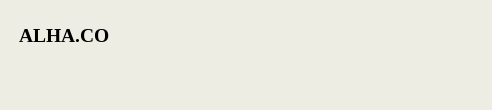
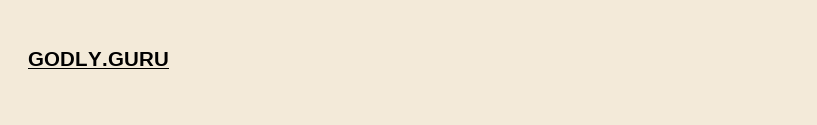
- ALHA.CO
+ GODLY.GURU

